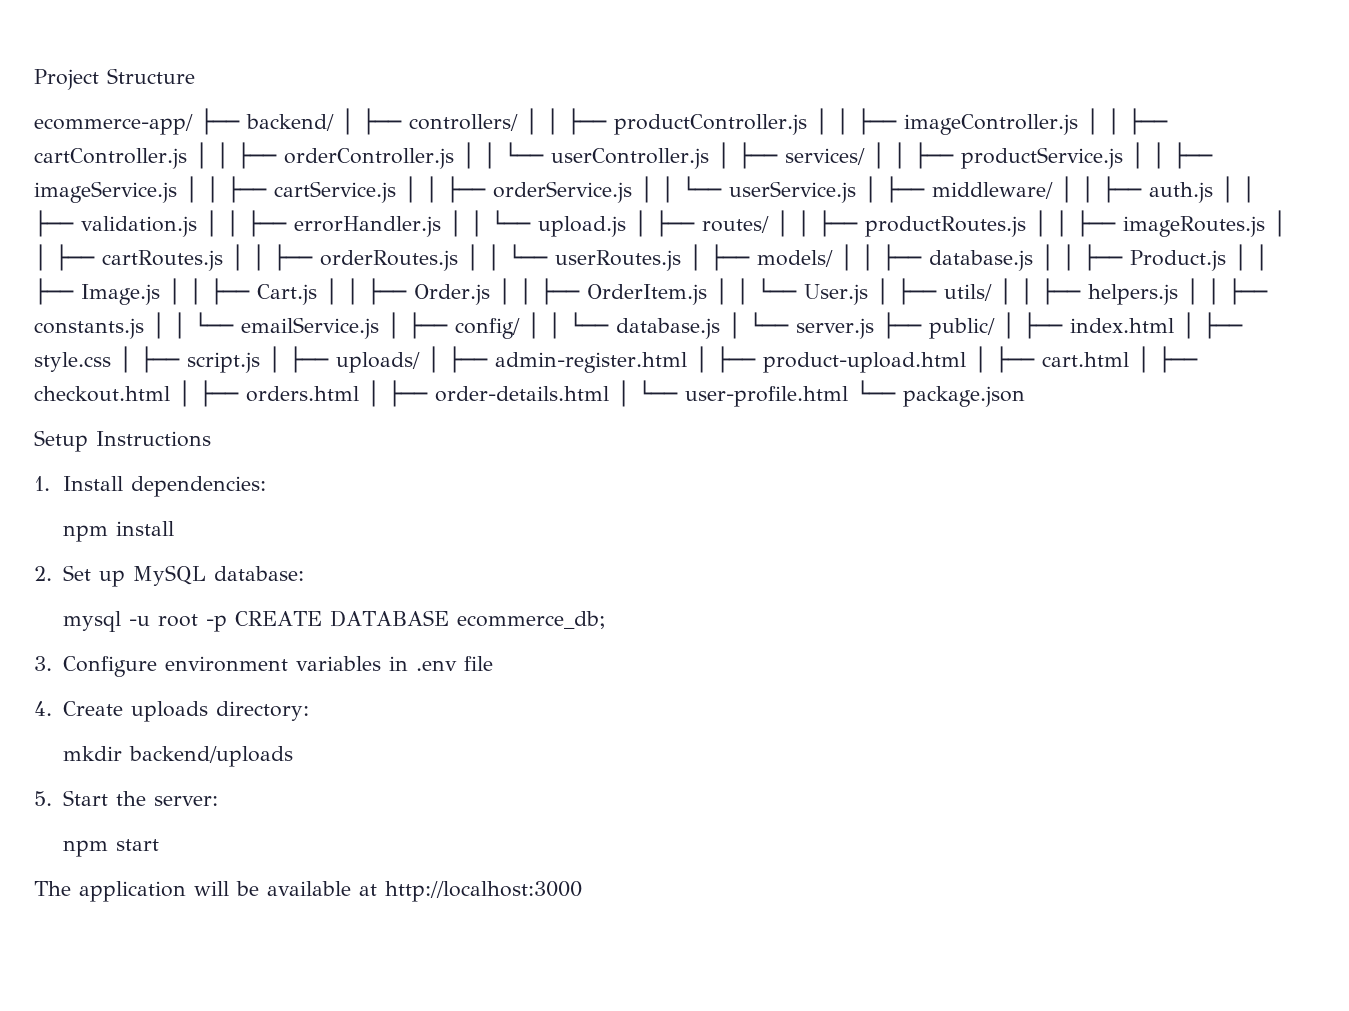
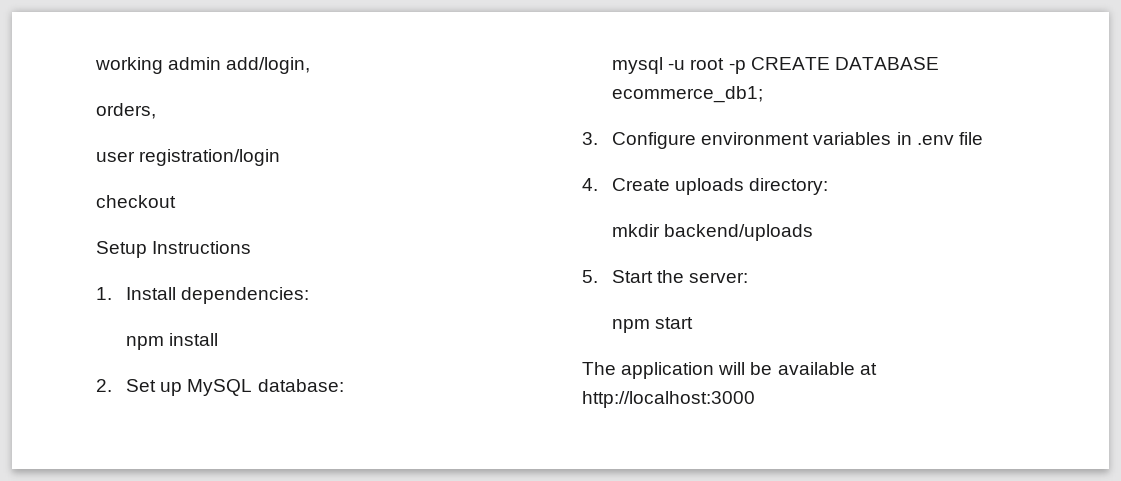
- Project Structure
- ecommerce-app/ ├── backend/ │ ├── controllers/ │ │ ├── productController.js │ │ ├── imageController.js │ │ ├── cartController.js │ │ ├── orderController.js │ │ └── userController.js │ ├── services/ │ │ ├── productService.js │ │ ├── imageService.js │ │ ├── cartService.js │ │ ├── orderService.js │ │ └── userService.js │ ├── middleware/ │ │ ├── auth.js │ │ ├── validation.js │ │ ├── errorHandler.js │ │ └── upload.js │ ├── routes/ │ │ ├── productRoutes.js │ │ ├── imageRoutes.js │ │ ├── cartRoutes.js │ │ ├── orderRoutes.js │ │ └── userRoutes.js │ ├── models/ │ │ ├── database.js │ │ ├── Product.js │ │ ├── Image.js │ │ ├── Cart.js │ │ ├── Order.js │ │ ├── OrderItem.js │ │ └── User.js │ ├── utils/ │ │ ├── helpers.js │ │ ├── constants.js │ │ └── emailService.js │ ├── config/ │ │ └── database.js │ └── server.js ├── public/ │ ├── index.html │ ├── style.css │ ├── script.js │ ├── uploads/ │ ├── admin-register.html │ ├── product-upload.html │ ├── cart.html │ ├── checkout.html │ ├── orders.html │ ├── order-details.html │ └── user-profile.html └── package.json
+ working admin add/login,
+ orders,
+ user registration/login
+ checkout
- mysql -u root -p CREATE DATABASE ecommerce_db;
+ mysql -u root -p CREATE DATABASE ecommerce_db1;

